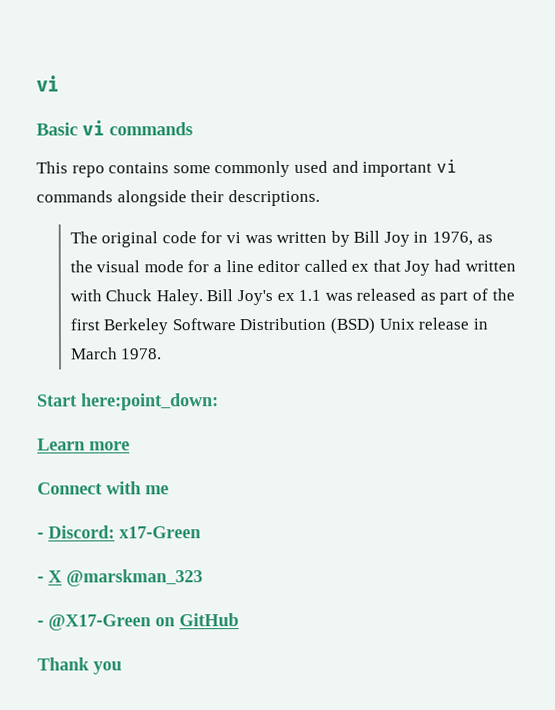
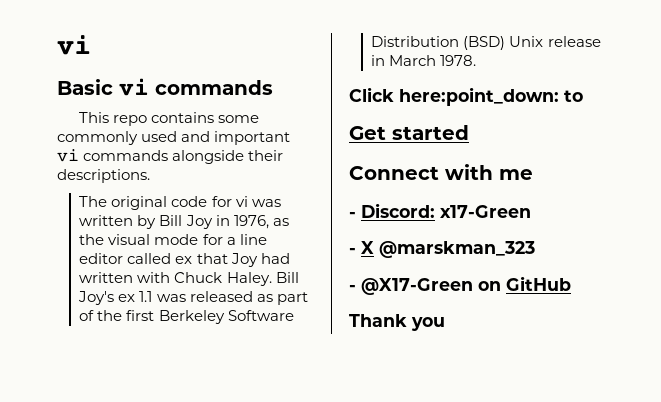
- Start here:point_down:
- Learn more
+ Click here:point_down: to
+ Get started

